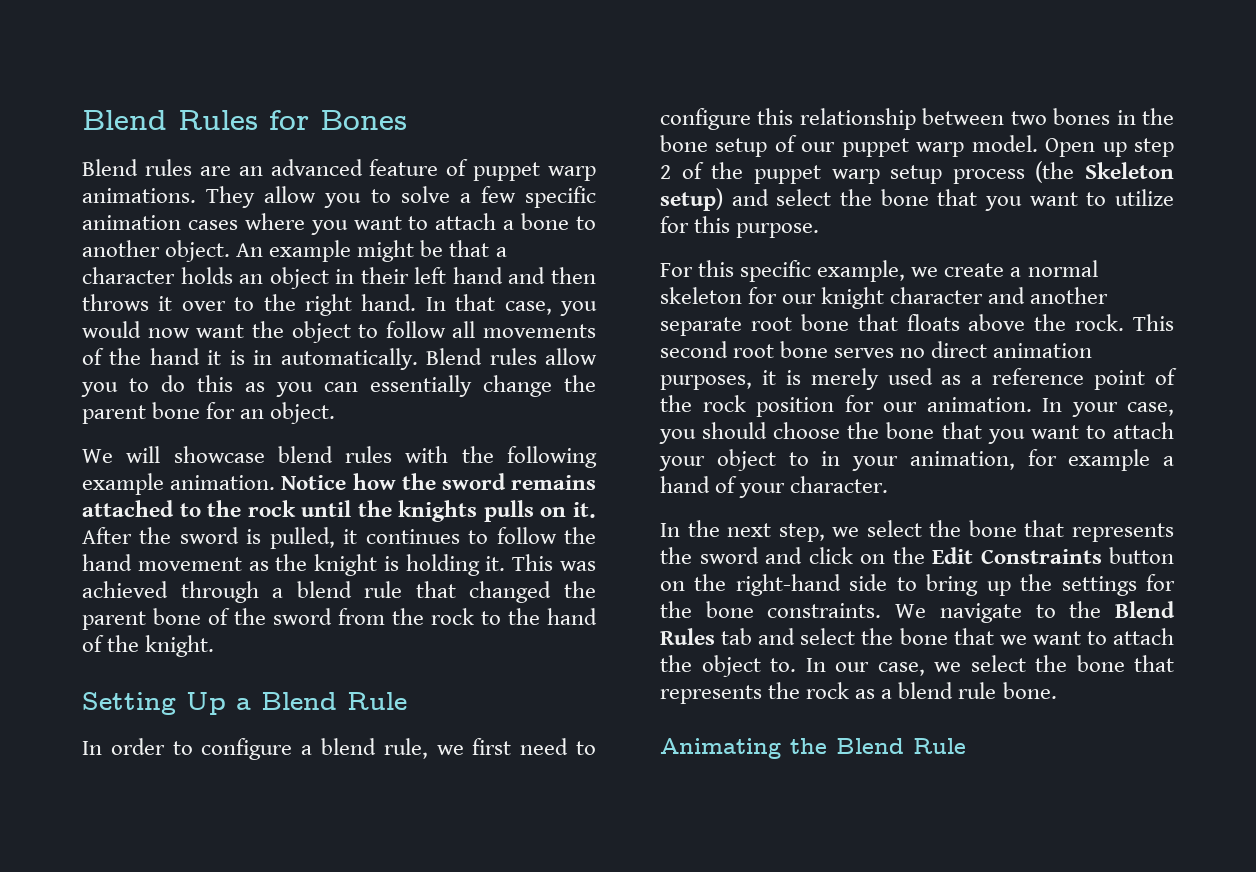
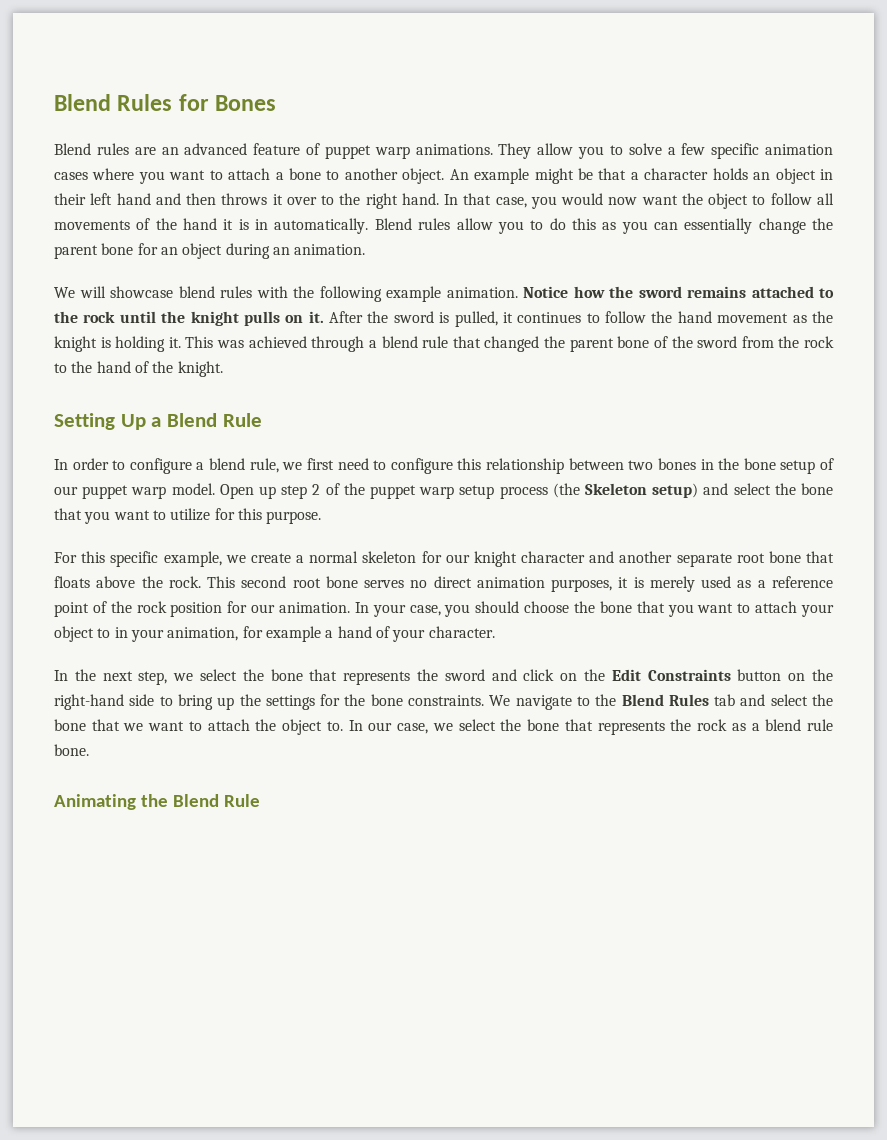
- Blend rules allow you to do this as you can essentially change the parent bone for an object.
+ Blend rules allow you to do this as you can essentially change the parent bone for an object during an animation.
- Notice how the sword remains attached to the rock until the knights pulls on it.
+ Notice how the sword remains attached to the rock until the knight pulls on it.

